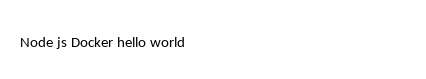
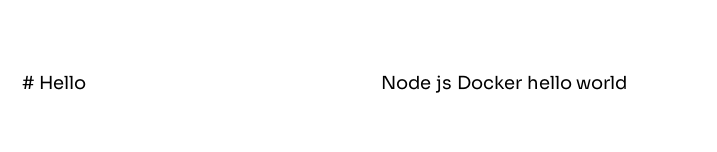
+ # Hello

